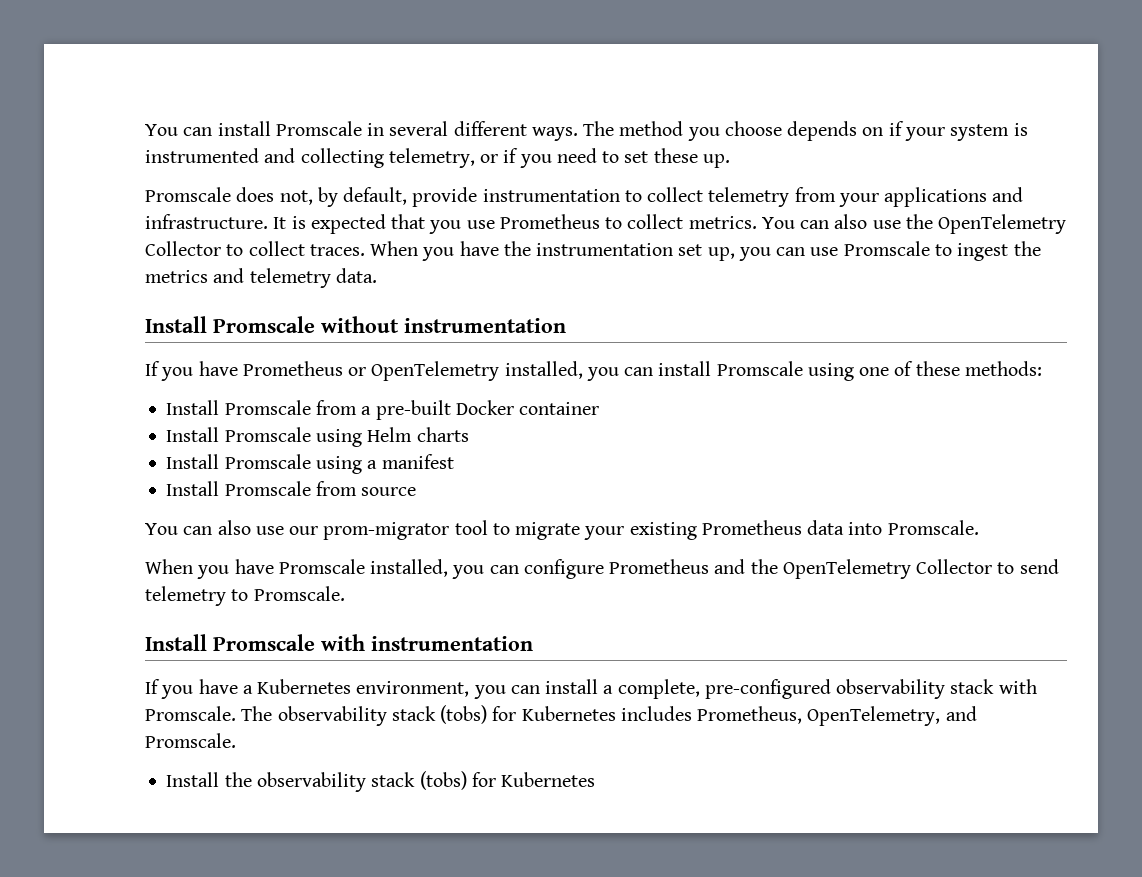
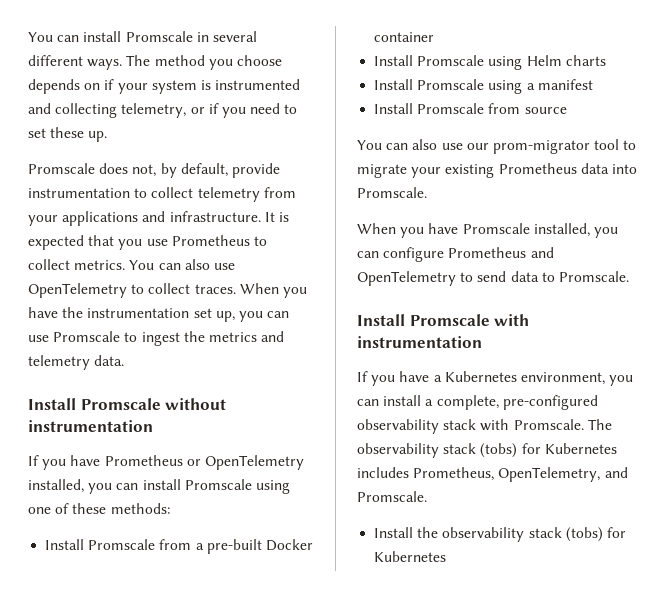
- You can also use the OpenTelemetry Collector to collect traces.
+ You can also use OpenTelemetry to collect traces.
- When you have Promscale installed, you can configure Prometheus and the OpenTelemetry Collector to send telemetry to Promscale.
+ When you have Promscale installed, you can configure Prometheus and OpenTelemetry to send data to Promscale.

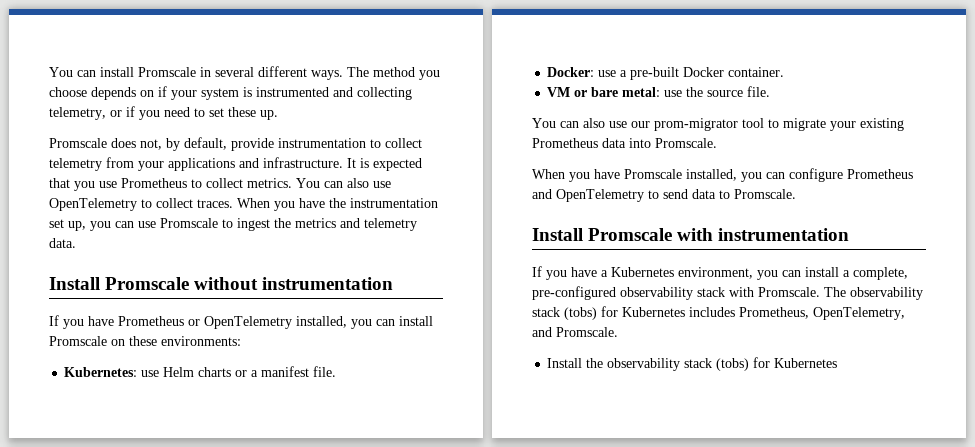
- If you have Prometheus or OpenTelemetry installed, you can install Promscale using one of these methods:
- Install Promscale from a pre-built Docker container
- Install Promscale using Helm charts
- Install Promscale using a manifest
- Install Promscale from source
+ If you have Prometheus or OpenTelemetry installed, you can install Promscale on these environments:
+ Kubernetes: use Helm charts or a manifest file.
+ Docker: use a pre-built Docker container.
+ VM or bare metal: use the source file.

